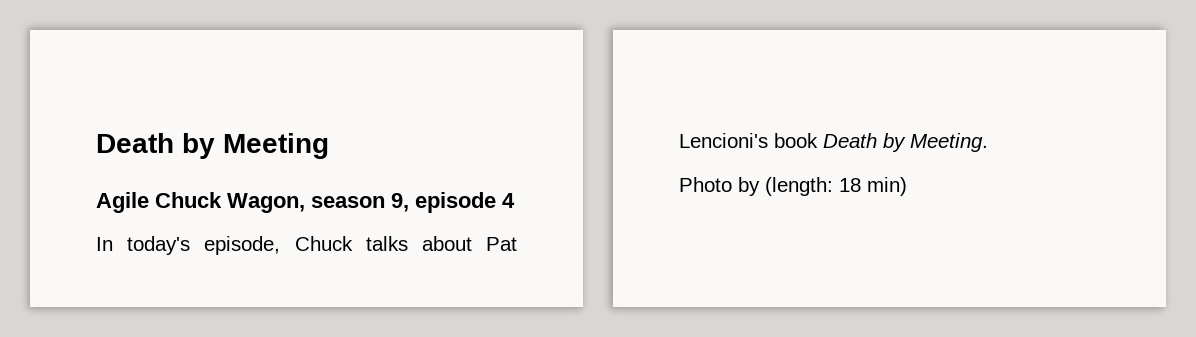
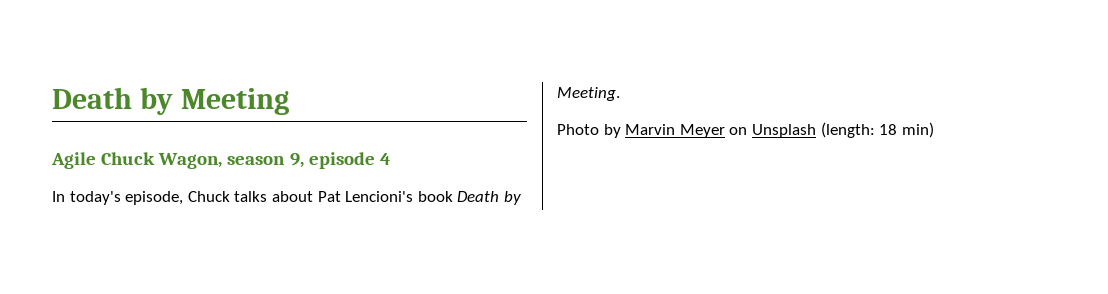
- Photo by (length: 18 min)
+ Photo by Marvin Meyer on Unsplash (length: 18 min)

